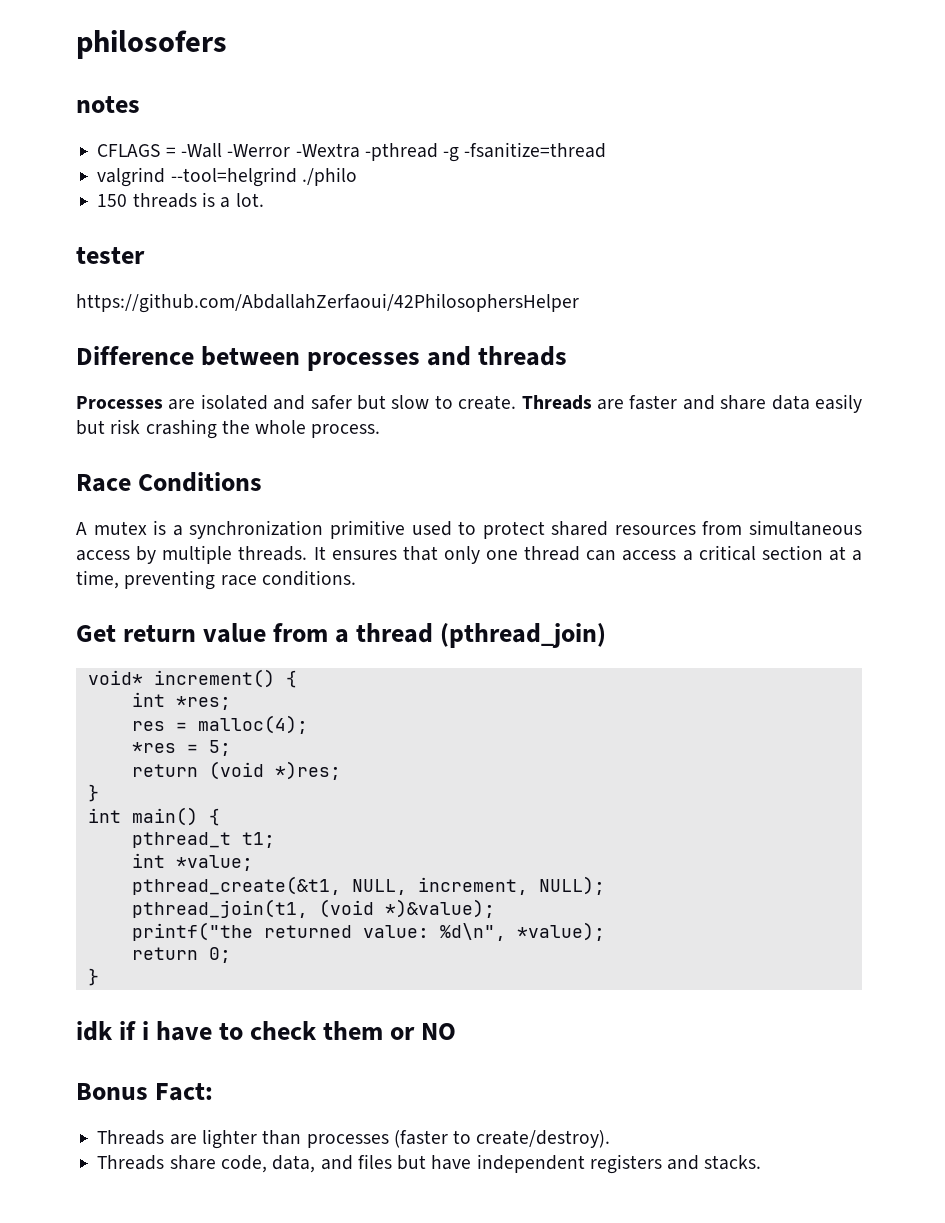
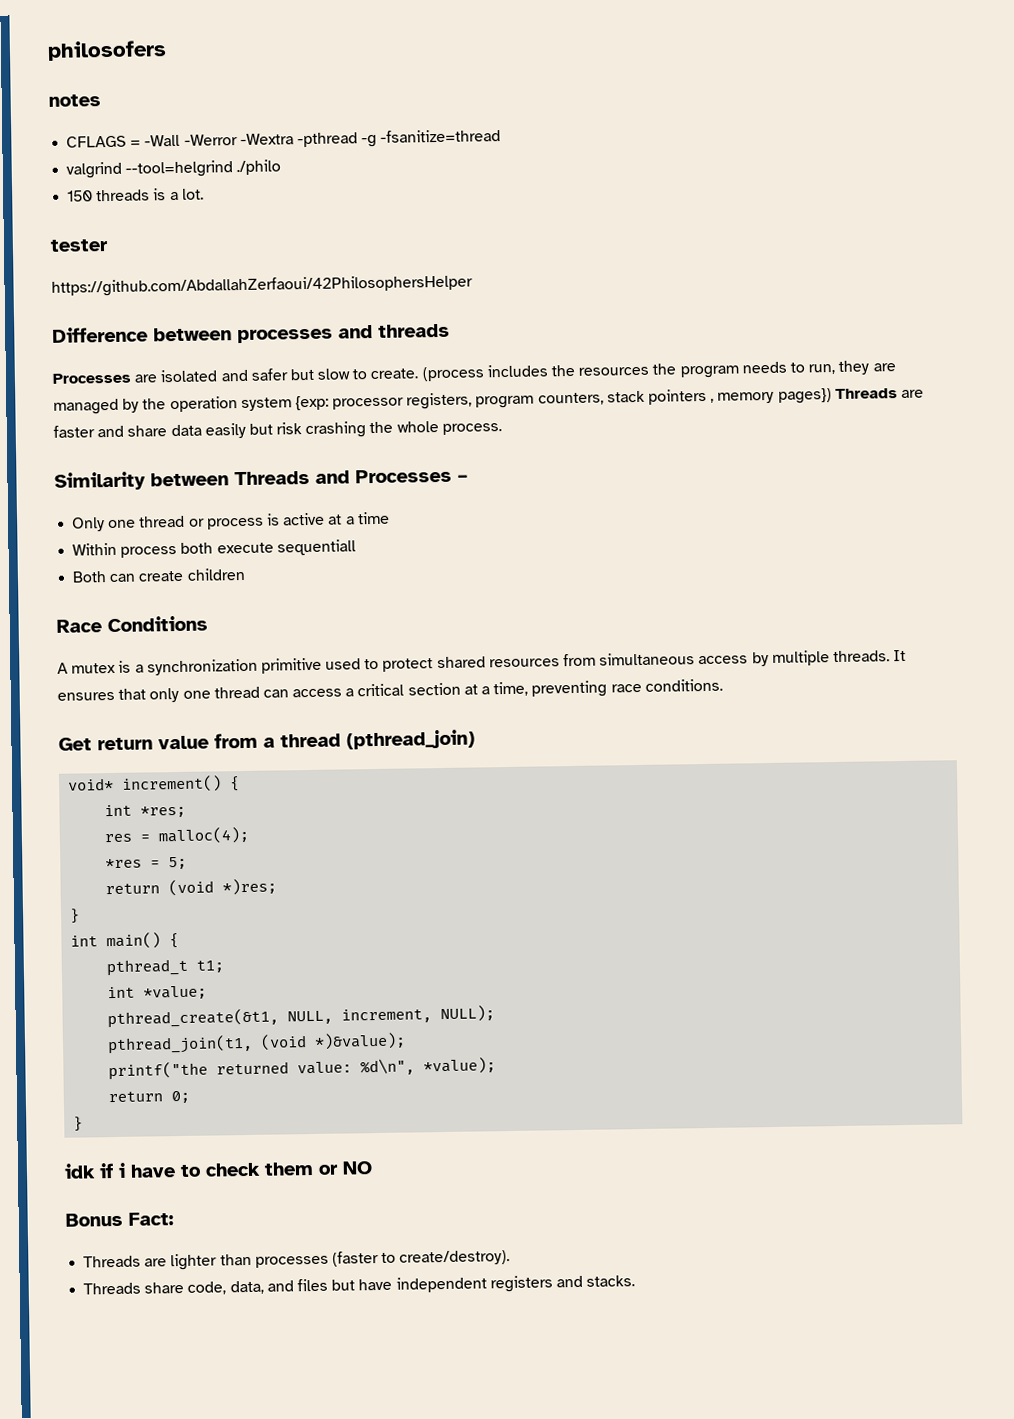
- Threads are faster and share data easily but risk crashing the whole process.
+ (process includes the resources the program needs to run, they are managed by the operation system {exp: processor registers, program counters, stack pointers , memory pages}) Threads are faster and share data easily but risk crashing the whole process.
+ Similarity between Threads and Processes –
+ Only one thread or process is active at a time
+ Within process both execute sequentiall
+ Both can create children

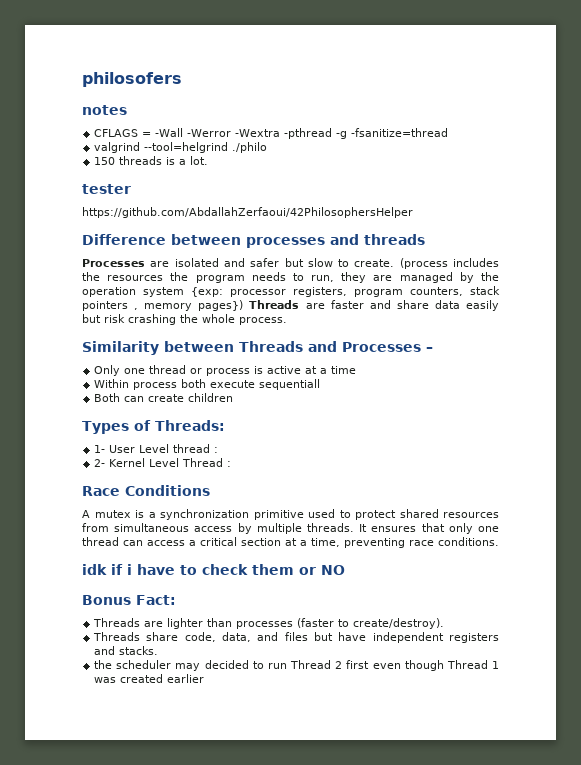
+ Types of Threads:
+ 1- User Level thread :
+ 2- Kernel Level Thread :
- Get return value from a thread (pthread_join)
- void* increment() {
- int *res;
- res = malloc(4);
- *res = 5;
- return (void *)res;
- }
- int main() {
- pthread_t t1;
- int *value;
- pthread_create(&t1, NULL, increment, NULL);
- pthread_join(t1, (void *)&value);
- printf("the returned value: %d\n", *value);
- return 0;
- }
+ the scheduler may decided to run Thread 2 first even though Thread 1 was created earlier

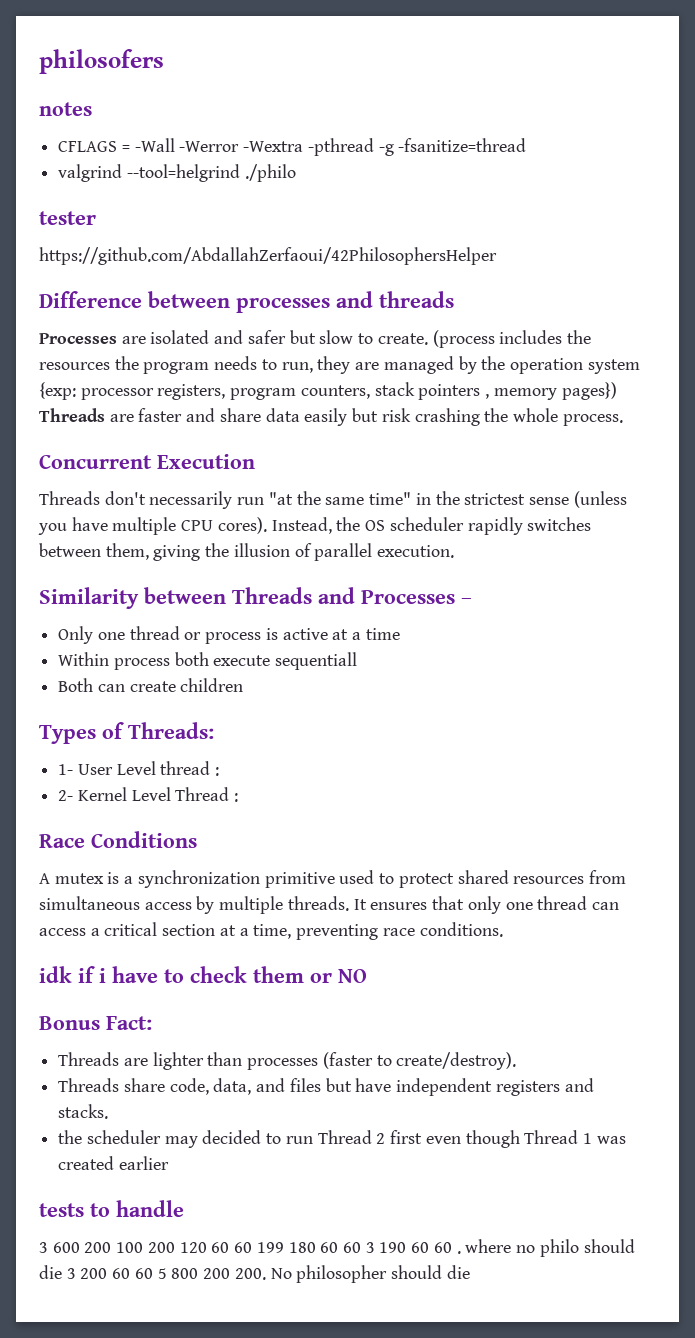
- 150 threads is a lot.
+ Concurrent Execution
+ Threads don't necessarily run "at the same time" in the strictest sense (unless you have multiple CPU cores). Instead, the OS scheduler rapidly switches between them, giving the illusion of parallel execution.
+ tests to handle
+ 3 600 200 100 200 120 60 60 199 180 60 60 3 190 60 60 . where no philo should die 3 200 60 60 5 800 200 200. No philosopher should die

